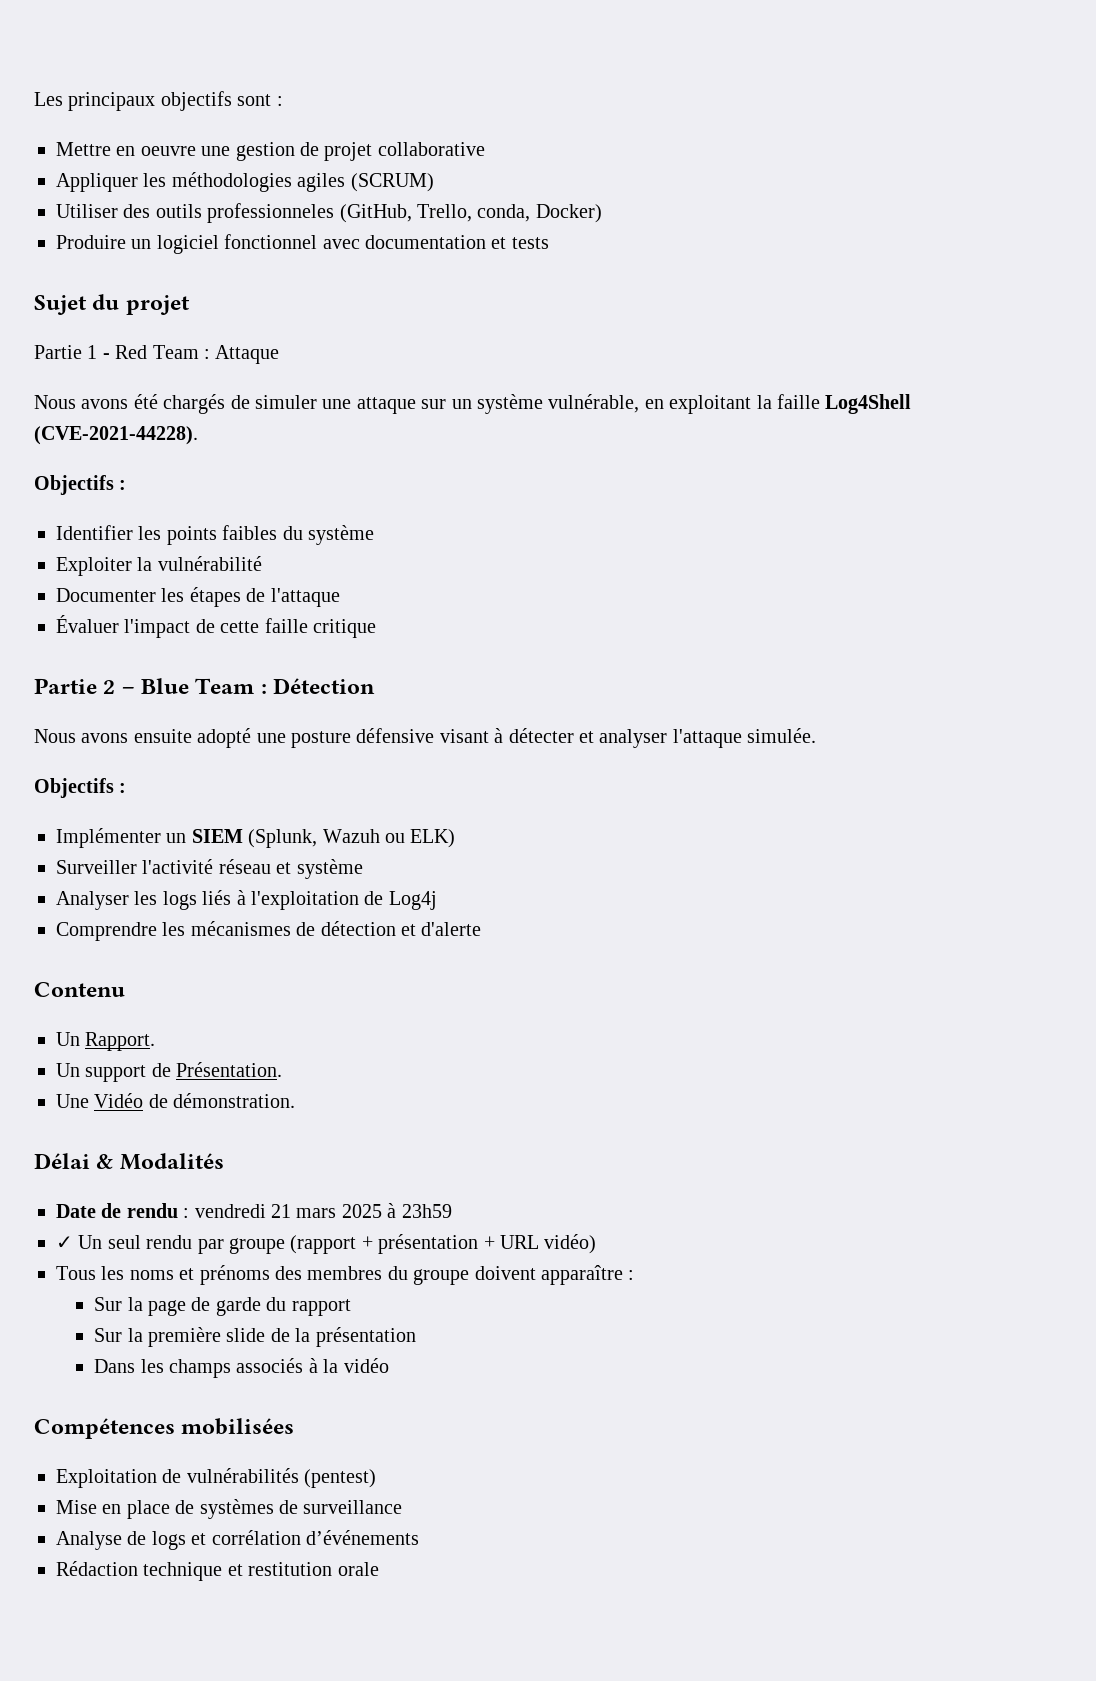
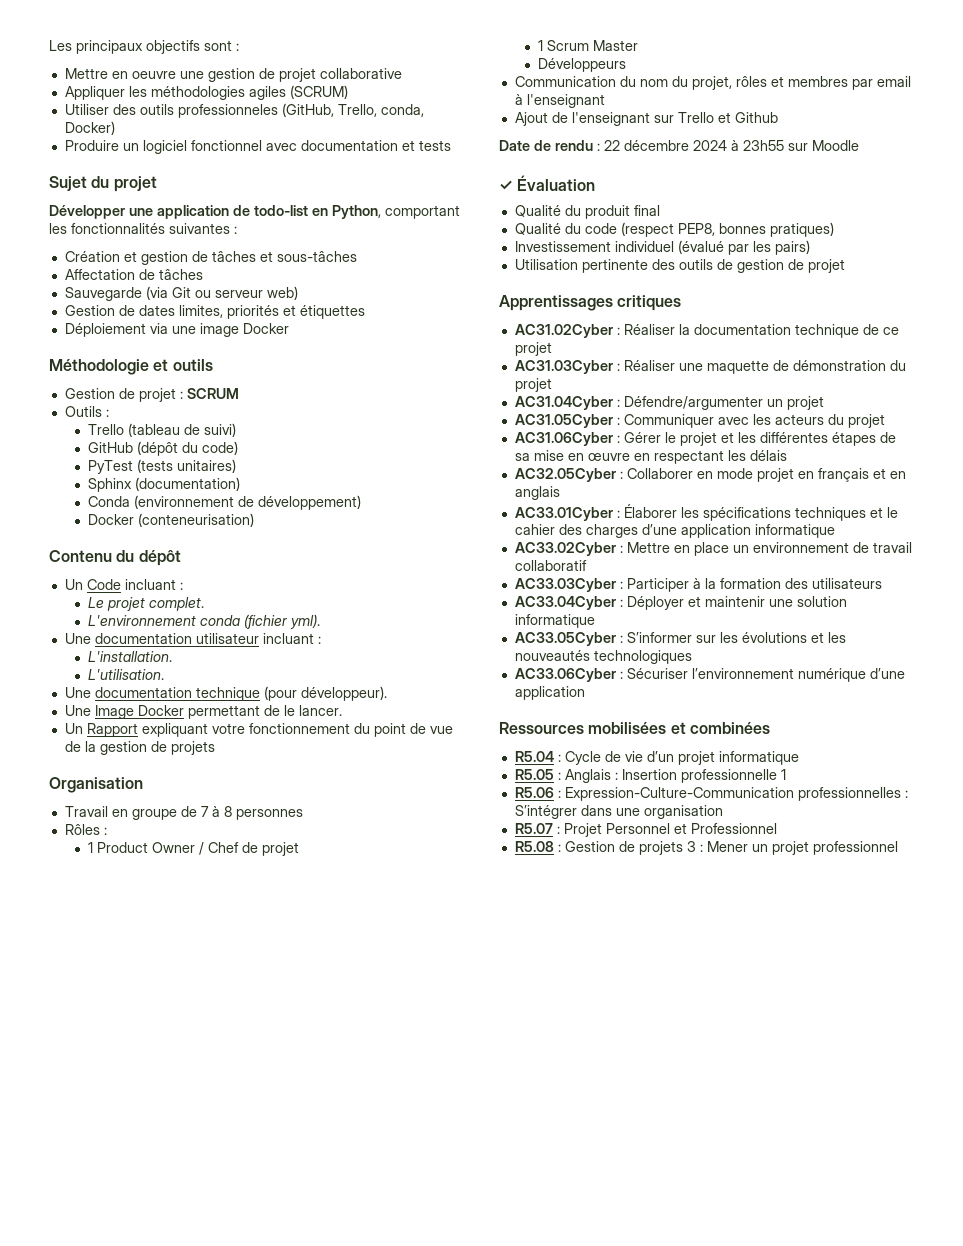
- Partie 1 - Red Team : Attaque
- Nous avons été chargés de simuler une attaque sur un système vulnérable, en exploitant la faille Log4Shell (CVE-2021-44228).
- Objectifs :
- Identifier les points faibles du système
- Exploiter la vulnérabilité
- Documenter les étapes de l'attaque
- Évaluer l'impact de cette faille critique
- Partie 2 – Blue Team : Détection
- Nous avons ensuite adopté une posture défensive visant à détecter et analyser l'attaque simulée.
- Objectifs :
- Implémenter un SIEM (Splunk, Wazuh ou ELK)
- Surveiller l'activité réseau et système
- Analyser les logs liés à l'exploitation de Log4j
- Comprendre les mécanismes de détection et d'alerte
+ Développer une application de todo-list en Python, comportant les fonctionnalités suivantes :
+ Création et gestion de tâches et sous-tâches
+ Affectation de tâches
+ Sauvegarde (via Git ou serveur web)
+ Gestion de dates limites, priorités et étiquettes
+ Déploiement via une image Docker
+ Méthodologie et outils
+ Gestion de projet : SCRUM
+ Outils :
+ Trello (tableau de suivi)
+ GitHub (dépôt du code)
+ PyTest (tests unitaires)
+ Sphinx (documentation)
+ Conda (environnement de développement)
+ Docker (conteneurisation)
- Contenu
- Un Rapport.
- Un support de Présentation.
- Une Vidéo de démonstration.
- Délai & Modalités
- Date de rendu : vendredi 21 mars 2025 à 23h59
- ✓ Un seul rendu par groupe (rapport + présentation + URL vidéo)
- Tous les noms et prénoms des membres du groupe doivent apparaître :
- Sur la page de garde du rapport
- Sur la première slide de la présentation
- Dans les champs associés à la vidéo
- Compétences mobilisées
- Exploitation de vulnérabilités (pentest)
- Mise en place de systèmes de surveillance
- Analyse de logs et corrélation d’événements
- Rédaction technique et restitution orale
+ Contenu du dépôt
+ Un Code incluant :
+ Le projet complet.
+ L'environnement conda (fichier yml).
+ Une documentation utilisateur incluant :
+ L'installation.
+ L'utilisation.
+ Une documentation technique (pour développeur).
+ Une Image Docker permettant de le lancer.
+ Un Rapport expliquant votre fonctionnement du point de vue de la gestion de projets
+ Organisation
+ Travail en groupe de 7 à 8 personnes
+ Rôles :
+ 1 Product Owner / Chef de projet
+ 1 Scrum Master
+ Développeurs
+ Communication du nom du projet, rôles et membres par email à l'enseignant
+ Ajout de l'enseignant sur Trello et Github
+ Date de rendu : 22 décembre 2024 à 23h55 sur Moodle
+ ✓ Évaluation
+ Qualité du produit final
+ Qualité du code (respect PEP8, bonnes pratiques)
+ Investissement individuel (évalué par les pairs)
+ Utilisation pertinente des outils de gestion de projet
+ Apprentissages critiques
+ AC31.02Cyber : Réaliser la documentation technique de ce projet
+ AC31.03Cyber : Réaliser une maquette de démonstration du projet
+ AC31.04Cyber : Défendre/argumenter un projet
+ AC31.05Cyber : Communiquer avec les acteurs du projet
+ AC31.06Cyber : Gérer le projet et les différentes étapes de sa mise en œuvre en respectant les délais
+ AC32.05Cyber : Collaborer en mode projet en français et en anglais
+ AC33.01Cyber : Élaborer les spécifications techniques et le cahier des charges d’une application informatique
+ AC33.02Cyber : Mettre en place un environnement de travail collaboratif
+ AC33.03Cyber : Participer à la formation des utilisateurs
+ AC33.04Cyber : Déployer et maintenir une solution informatique
+ AC33.05Cyber : S’informer sur les évolutions et les nouveautés technologiques
+ AC33.06Cyber : Sécuriser l’environnement numérique d’une application
+ Ressources mobilisées et combinées
+ R5.04 : Cycle de vie d’un projet informatique
+ R5.05 : Anglais : Insertion professionnelle 1
+ R5.06 : Expression-Culture-Communication professionnelles : S’intégrer dans une organisation
+ R5.07 : Projet Personnel et Professionnel
+ R5.08 : Gestion de projets 3 : Mener un projet professionnel

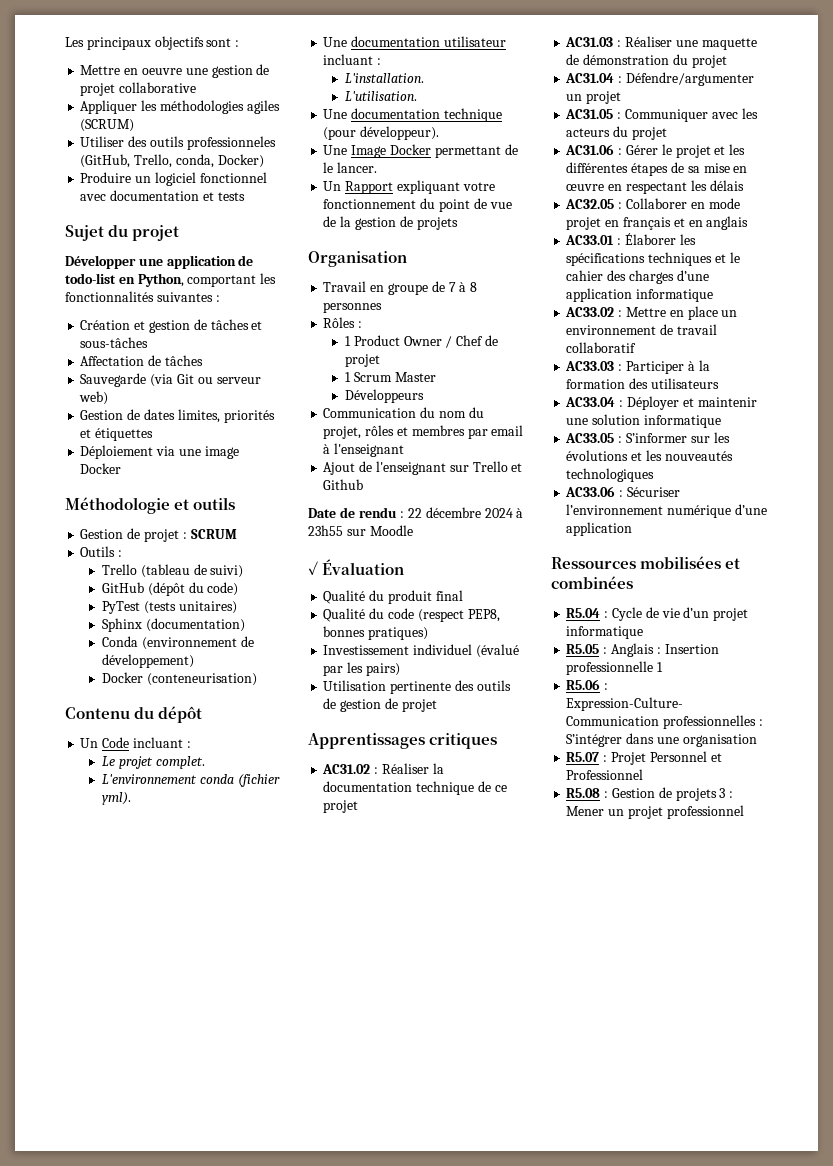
- AC31.02Cyber : Réaliser la documentation technique de ce projet
+ AC31.02 : Réaliser la documentation technique de ce projet
- AC31.03Cyber : Réaliser une maquette de démonstration du projet
+ AC31.03 : Réaliser une maquette de démonstration du projet
- AC31.04Cyber : Défendre/argumenter un projet
+ AC31.04 : Défendre/argumenter un projet
- AC31.05Cyber : Communiquer avec les acteurs du projet
+ AC31.05 : Communiquer avec les acteurs du projet
- AC31.06Cyber : Gérer le projet et les différentes étapes de sa mise en œuvre en respectant les délais
+ AC31.06 : Gérer le projet et les différentes étapes de sa mise en œuvre en respectant les délais
- AC32.05Cyber : Collaborer en mode projet en français et en anglais
+ AC32.05 : Collaborer en mode projet en français et en anglais
- AC33.01Cyber : Élaborer les spécifications techniques et le cahier des charges d’une application informatique
+ AC33.01 : Élaborer les spécifications techniques et le cahier des charges d’une application informatique
- AC33.02Cyber : Mettre en place un environnement de travail collaboratif
+ AC33.02 : Mettre en place un environnement de travail collaboratif
- AC33.03Cyber : Participer à la formation des utilisateurs
+ AC33.03 : Participer à la formation des utilisateurs
- AC33.04Cyber : Déployer et maintenir une solution informatique
+ AC33.04 : Déployer et maintenir une solution informatique
- AC33.05Cyber : S’informer sur les évolutions et les nouveautés technologiques
+ AC33.05 : S’informer sur les évolutions et les nouveautés technologiques
- AC33.06Cyber : Sécuriser l’environnement numérique d’une application
+ AC33.06 : Sécuriser l’environnement numérique d’une application

